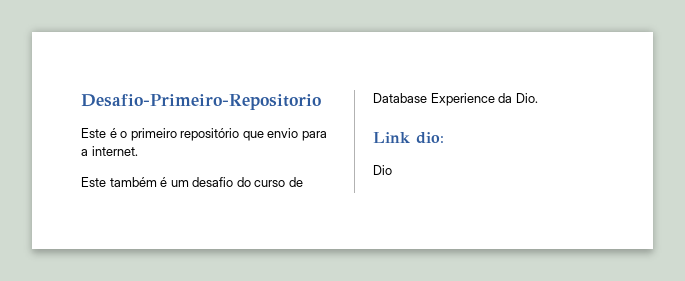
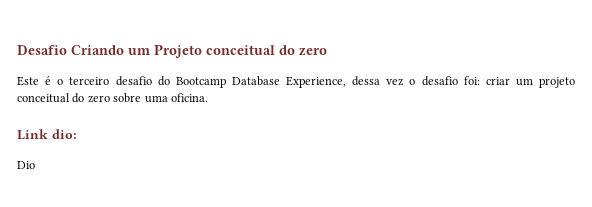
- Desafio-Primeiro-Repositorio
- Este é o primeiro repositório que envio para a internet.
- Este também é um desafio do curso de Database Experience da Dio.
+ Desafio Criando um Projeto conceitual do zero
+ Este é o terceiro desafio do Bootcamp Database Experience, dessa vez o desafio foi: criar um projeto conceitual do zero sobre uma oficina.

